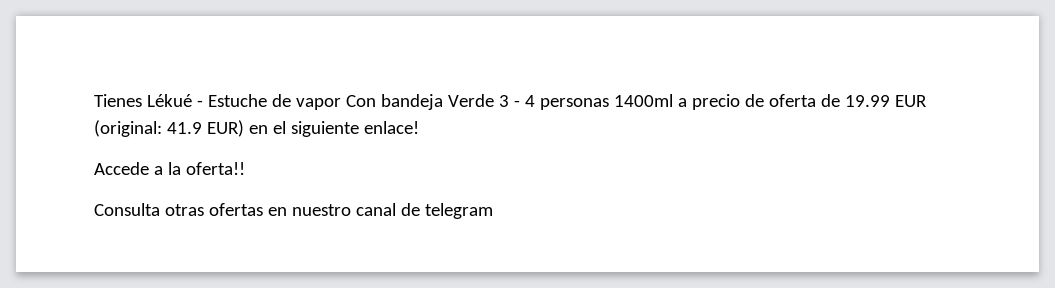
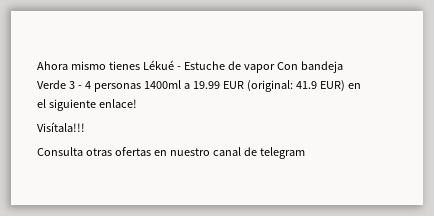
- Tienes Lékué - Estuche de vapor Con bandeja Verde 3 - 4 personas 1400ml a precio de oferta de 19.99 EUR (original: 41.9 EUR) en el siguiente enlace!
+ Ahora mismo tienes Lékué - Estuche de vapor Con bandeja Verde 3 - 4 personas 1400ml a 19.99 EUR (original: 41.9 EUR) en el siguiente enlace!
- Accede a la oferta!!
+ Visítala!!!

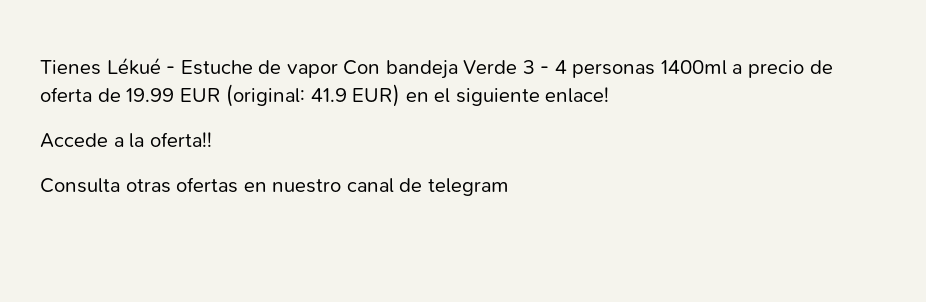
- Ahora mismo tienes Lékué - Estuche de vapor Con bandeja Verde 3 - 4 personas 1400ml a 19.99 EUR (original: 41.9 EUR) en el siguiente enlace!
+ Tienes Lékué - Estuche de vapor Con bandeja Verde 3 - 4 personas 1400ml a precio de oferta de 19.99 EUR (original: 41.9 EUR) en el siguiente enlace!
- Visítala!!!
+ Accede a la oferta!!

